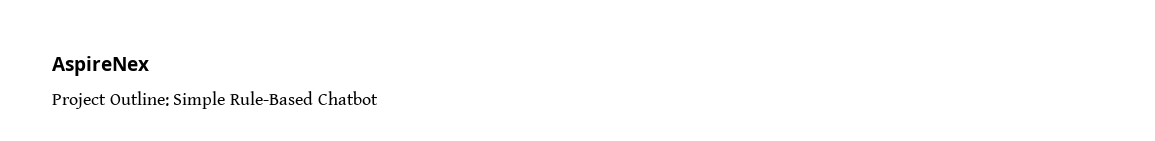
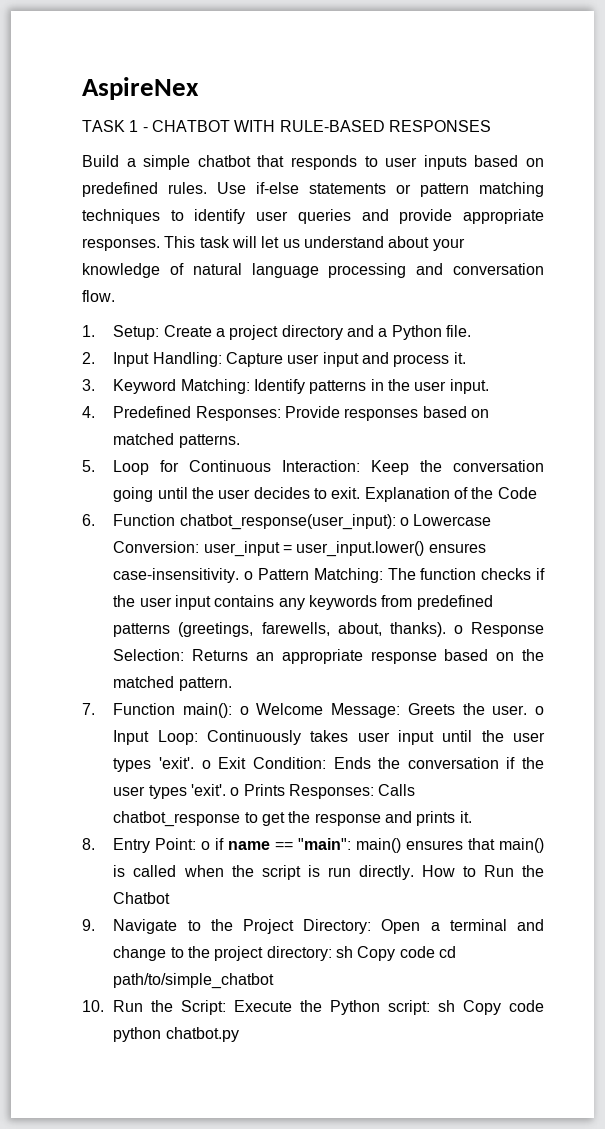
- Project Outline: Simple Rule-Based Chatbot
+ TASK 1 - CHATBOT WITH RULE-BASED RESPONSES
+ Build a simple chatbot that responds to user inputs based on predefined rules. Use if-else statements or pattern matching techniques to identify user queries and provide appropriate responses. This task will let us understand about your knowledge of natural language processing and conversation flow.
+ 1. Setup: Create a project directory and a Python file.
+ 2. Input Handling: Capture user input and process it.
+ 3. Keyword Matching: Identify patterns in the user input.
+ 4. Predefined Responses: Provide responses based on matched patterns.
+ 5. Loop for Continuous Interaction: Keep the conversation going until the user decides to exit. Explanation of the Code
+ 6. Function chatbot_response(user_input): o Lowercase Conversion: user_input = user_input.lower() ensures case-insensitivity. o Pattern Matching: The function checks if the user input contains any keywords from predefined patterns (greetings, farewells, about, thanks). o Response Selection: Returns an appropriate response based on the matched pattern.
+ 7. Function main(): o Welcome Message: Greets the user. o Input Loop: Continuously takes user input until the user types 'exit'. o Exit Condition: Ends the conversation if the user types 'exit'. o Prints Responses: Calls chatbot_response to get the response and prints it.
+ 8. Entry Point: o if name == "main": main() ensures that main() is called when the script is run directly. How to Run the Chatbot
+ 9. Navigate to the Project Directory: Open a terminal and change to the project directory: sh Copy code cd path/to/simple_chatbot
+ 10. Run the Script: Execute the Python script: sh Copy code python chatbot.py

